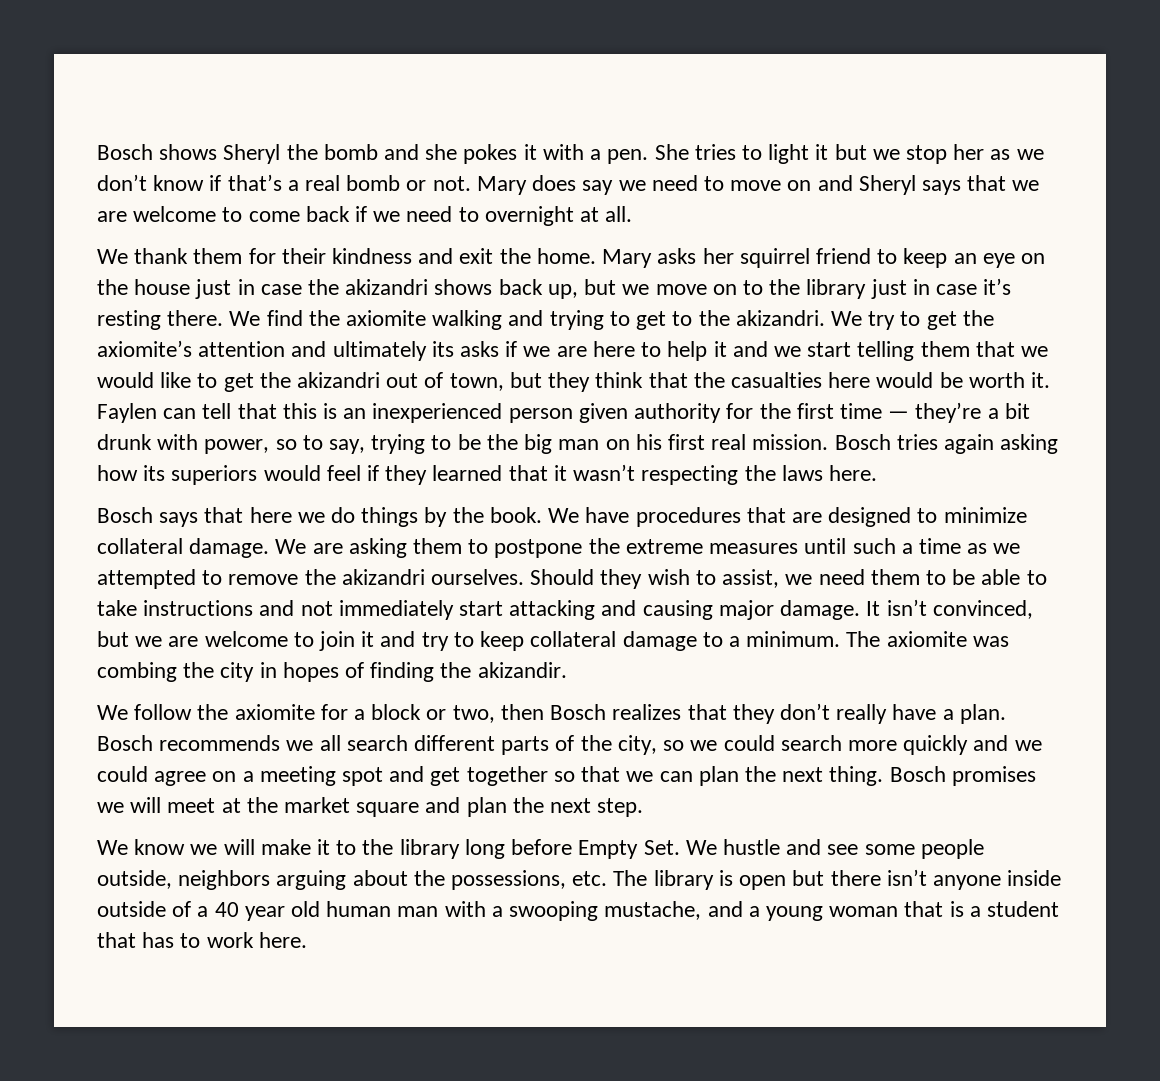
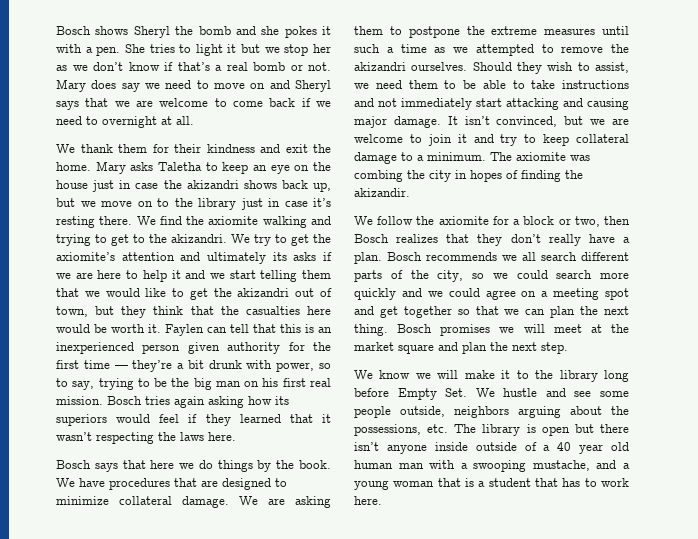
- Mary asks her squirrel friend to keep an eye on the house just in case the akizandri shows back up, but we move on to the library just in case it’s resting there.
+ Mary asks Taletha to keep an eye on the house just in case the akizandri shows back up, but we move on to the library just in case it’s resting there.

